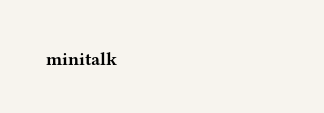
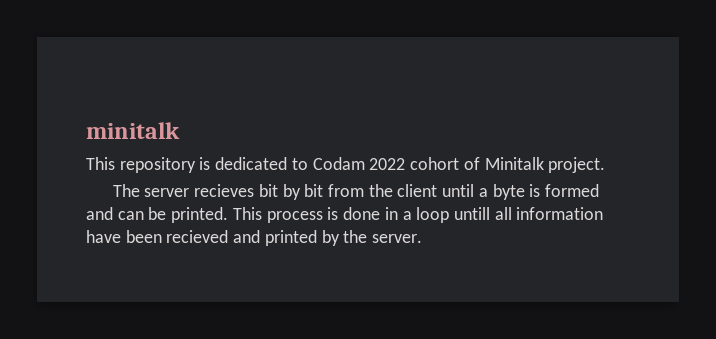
+ This repository is dedicated to Codam 2022 cohort of Minitalk project.
+ The server recieves bit by bit from the client until a byte is formed and can be printed. This process is done in a loop untill all information have been recieved and printed by the server.

